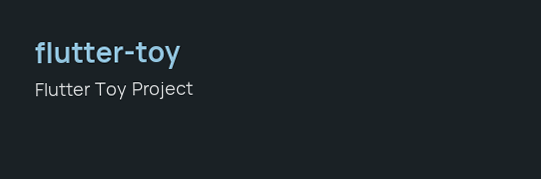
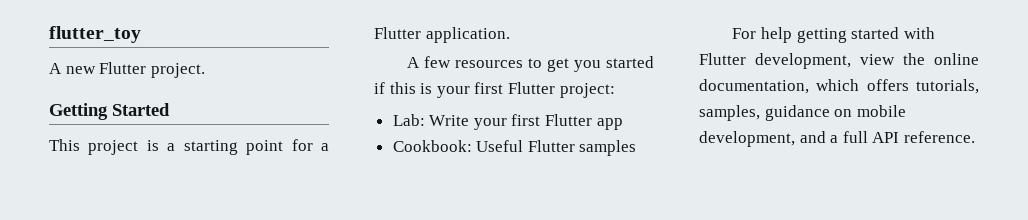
- flutter-toy
- Flutter Toy Project
+ flutter_toy
+ A new Flutter project.
+ Getting Started
+ This project is a starting point for a Flutter application.
+ A few resources to get you started if this is your first Flutter project:
+ Lab: Write your first Flutter app
+ Cookbook: Useful Flutter samples
+ For help getting started with Flutter development, view the online documentation, which offers tutorials, samples, guidance on mobile development, and a full API reference.

